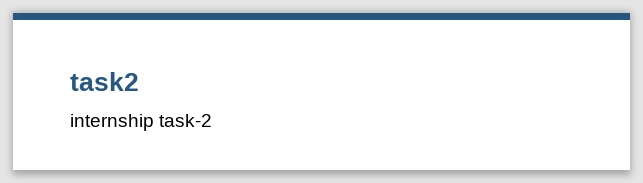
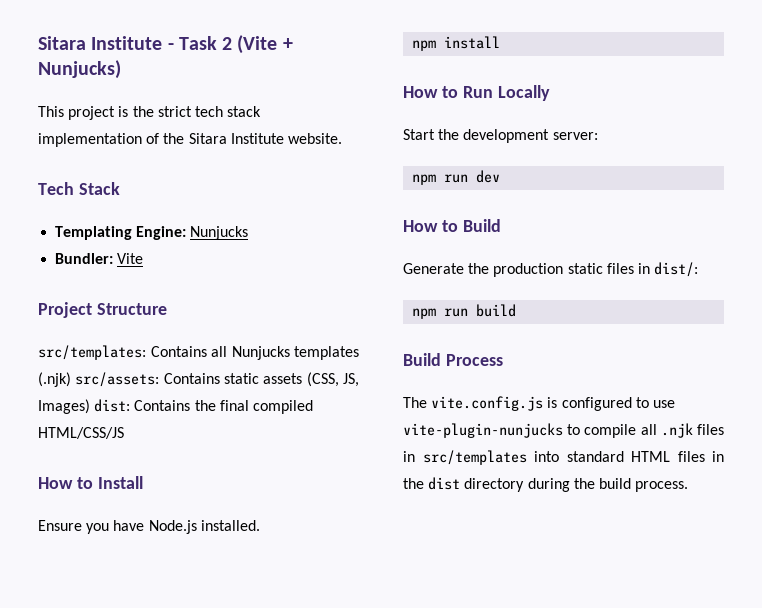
- task2
- internship task-2
+ Sitara Institute - Task 2 (Vite + Nunjucks)
+ This project is the strict tech stack implementation of the Sitara Institute website.
+ Tech Stack
+ Templating Engine: Nunjucks
+ Bundler: Vite
+ Project Structure
+ src/templates: Contains all Nunjucks templates (.njk) src/assets: Contains static assets (CSS, JS, Images) dist: Contains the final compiled HTML/CSS/JS
+ How to Install
+ Ensure you have Node.js installed.
+ npm install
+ How to Run Locally
+ Start the development server:
+ npm run dev
+ How to Build
+ Generate the production static files in dist/:
+ npm run build
+ Build Process
+ The vite.config.js is configured to use vite-plugin-nunjucks to compile all .njk files in src/templates into standard HTML files in the dist directory during the build process.

